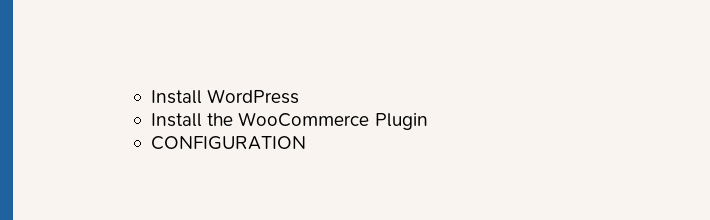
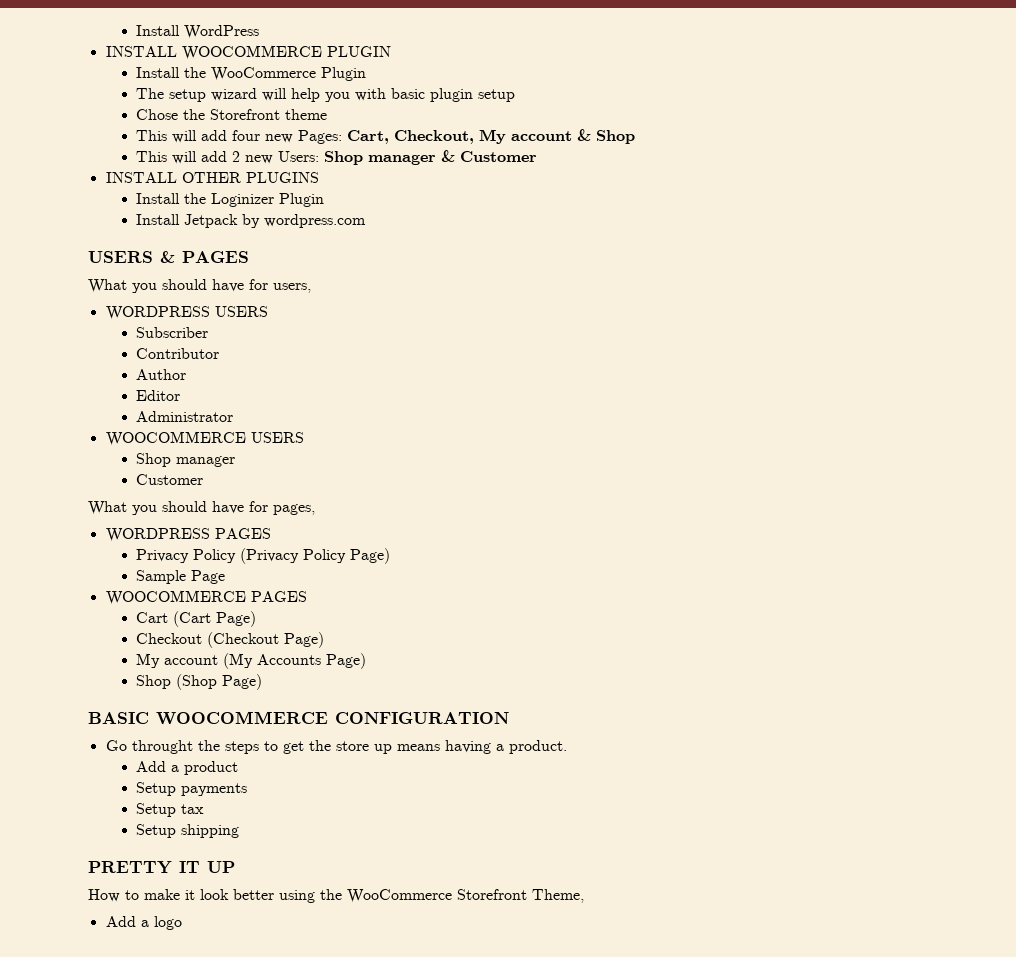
+ INSTALL WOOCOMMERCE PLUGIN
- CONFIGURATION
+ The setup wizard will help you with basic plugin setup
+ Chose the Storefront theme
+ This will add four new Pages: Cart, Checkout, My account & Shop
+ This will add 2 new Users: Shop manager & Customer
+ INSTALL OTHER PLUGINS
+ Install the Loginizer Plugin
+ Install Jetpack by wordpress.com
+ USERS & PAGES
+ What you should have for users,
+ WORDPRESS USERS
+ Subscriber
+ Contributor
+ Author
+ Editor
+ Administrator
+ WOOCOMMERCE USERS
+ Shop manager
+ Customer
+ What you should have for pages,
+ WORDPRESS PAGES
+ Privacy Policy (Privacy Policy Page)
+ Sample Page
+ WOOCOMMERCE PAGES
+ Cart (Cart Page)
+ Checkout (Checkout Page)
+ My account (My Accounts Page)
+ Shop (Shop Page)
+ BASIC WOOCOMMERCE CONFIGURATION
+ Go throught the steps to get the store up means having a product.
+ Add a product
+ Setup payments
+ Setup tax
+ Setup shipping
+ PRETTY IT UP
+ How to make it look better using the WooCommerce Storefront Theme,
+ Add a logo

